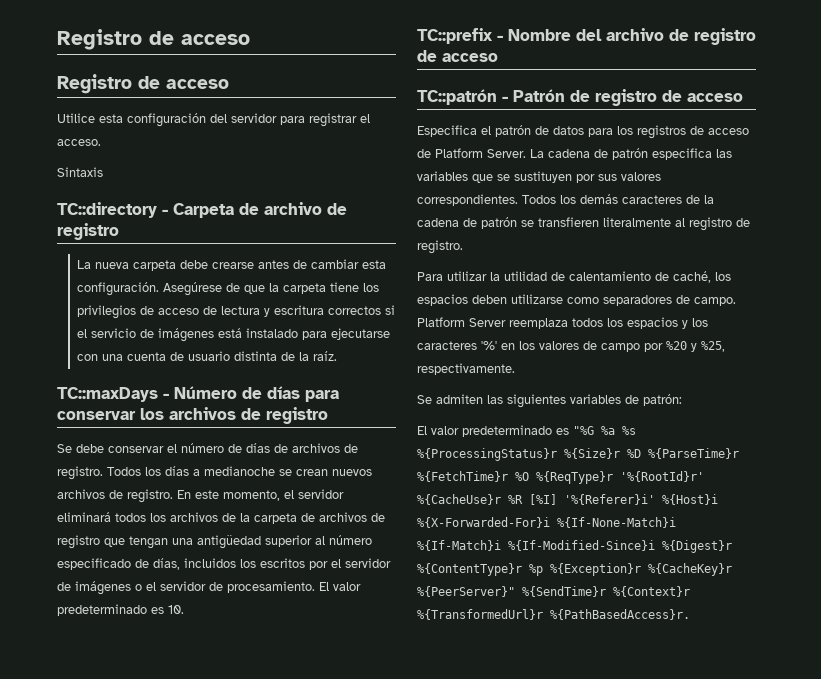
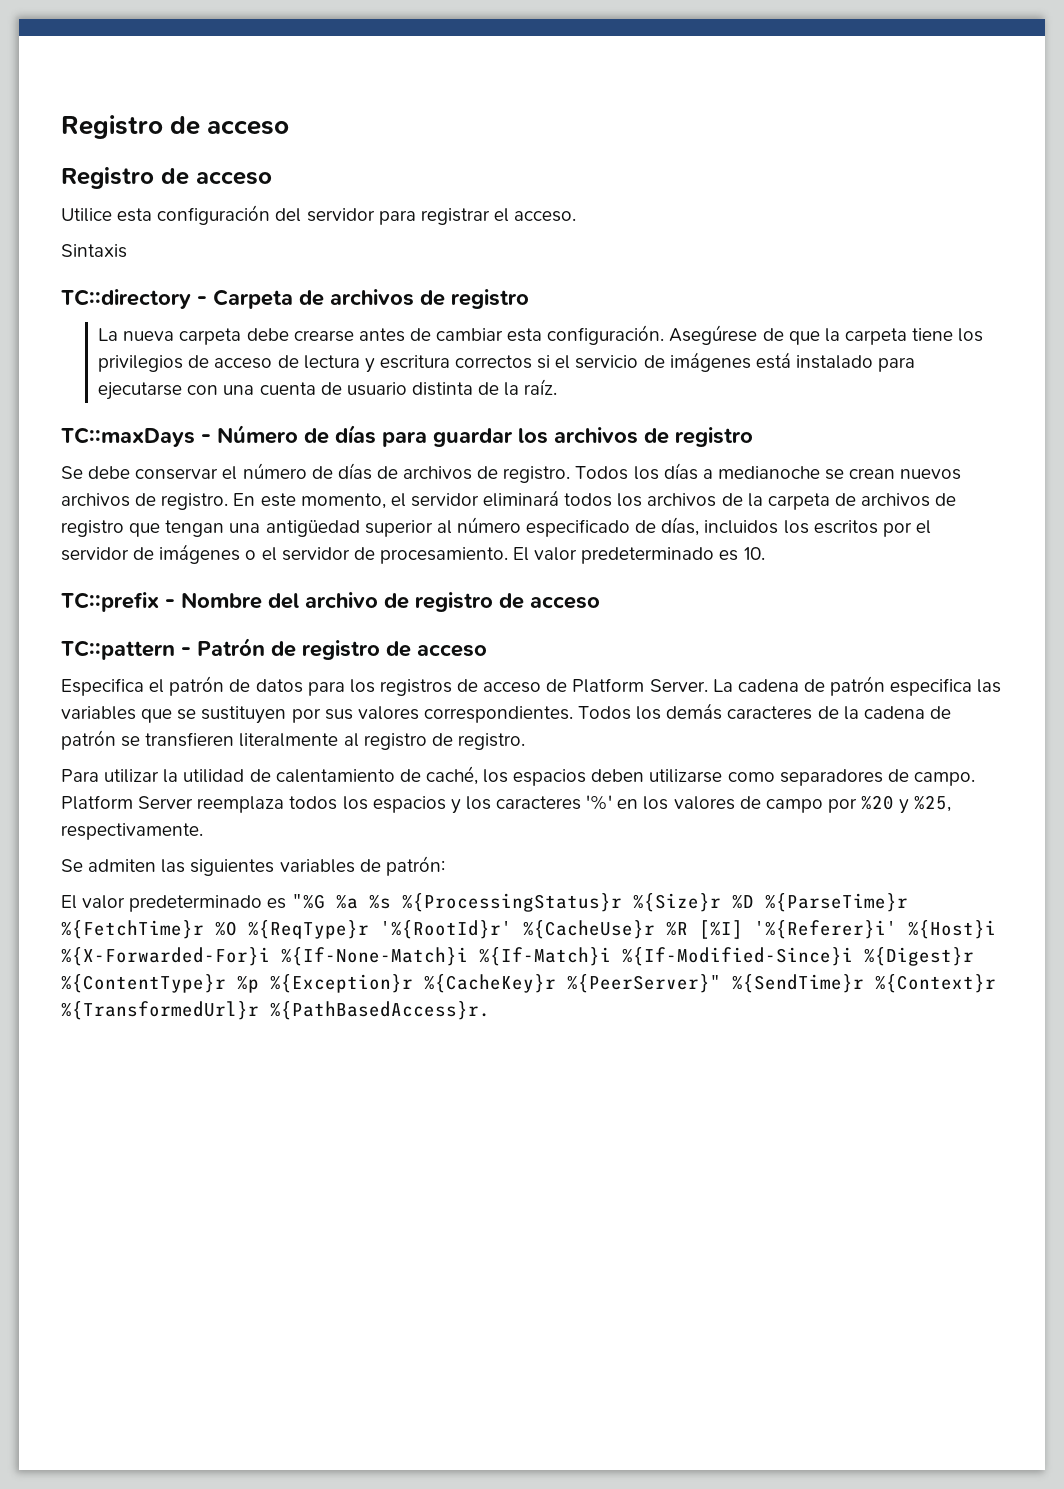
- TC::directory - Carpeta de archivo de registro
+ TC::directory - Carpeta de archivos de registro
- TC::maxDays - Número de días para conservar los archivos de registro
+ TC::maxDays - Número de días para guardar los archivos de registro
- TC::patrón - Patrón de registro de acceso
+ TC::pattern - Patrón de registro de acceso

